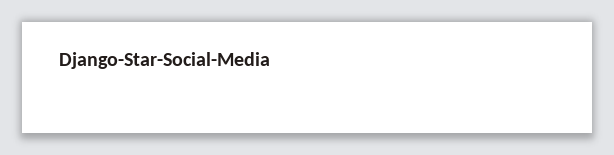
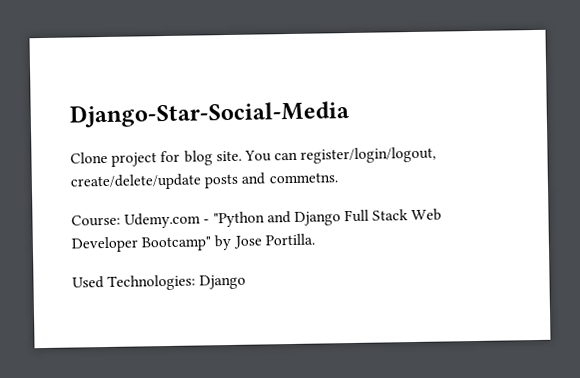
+ Clone project for blog site. You can register/login/logout, create/delete/update posts and commetns.
+ Course: Udemy.com - "Python and Django Full Stack Web Developer Bootcamp" by Jose Portilla.
+ Used Technologies: Django

